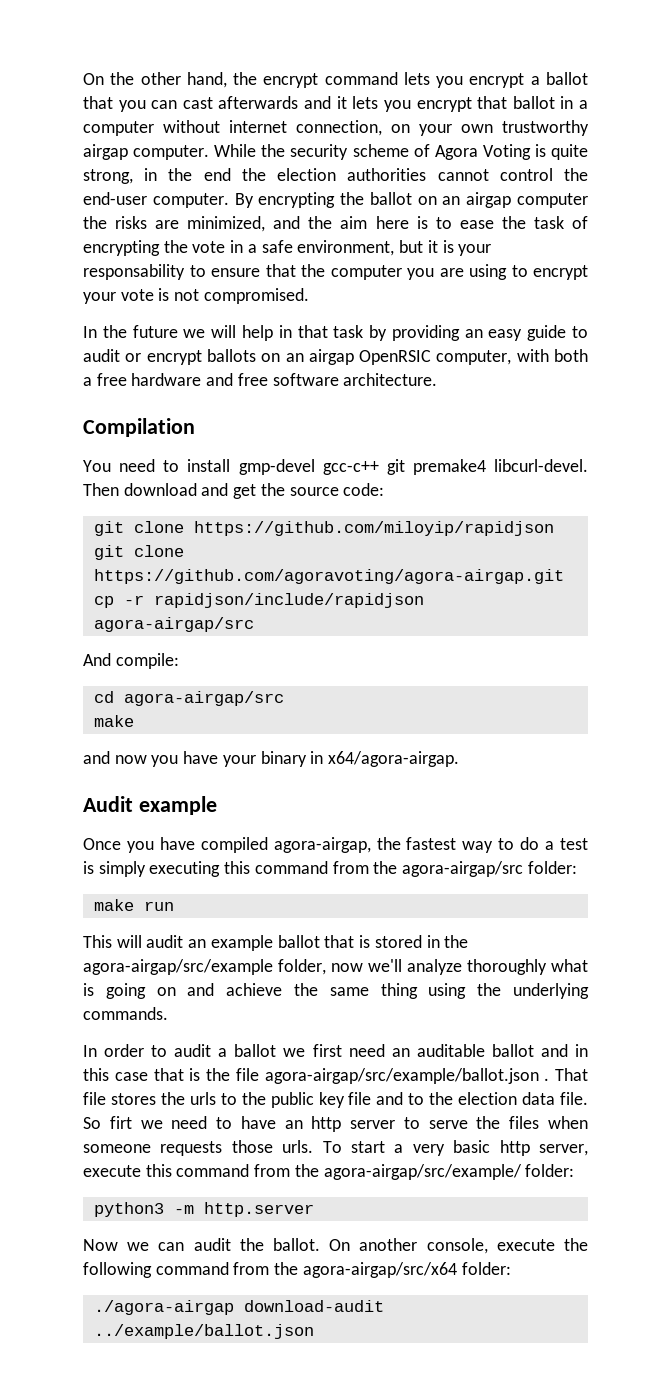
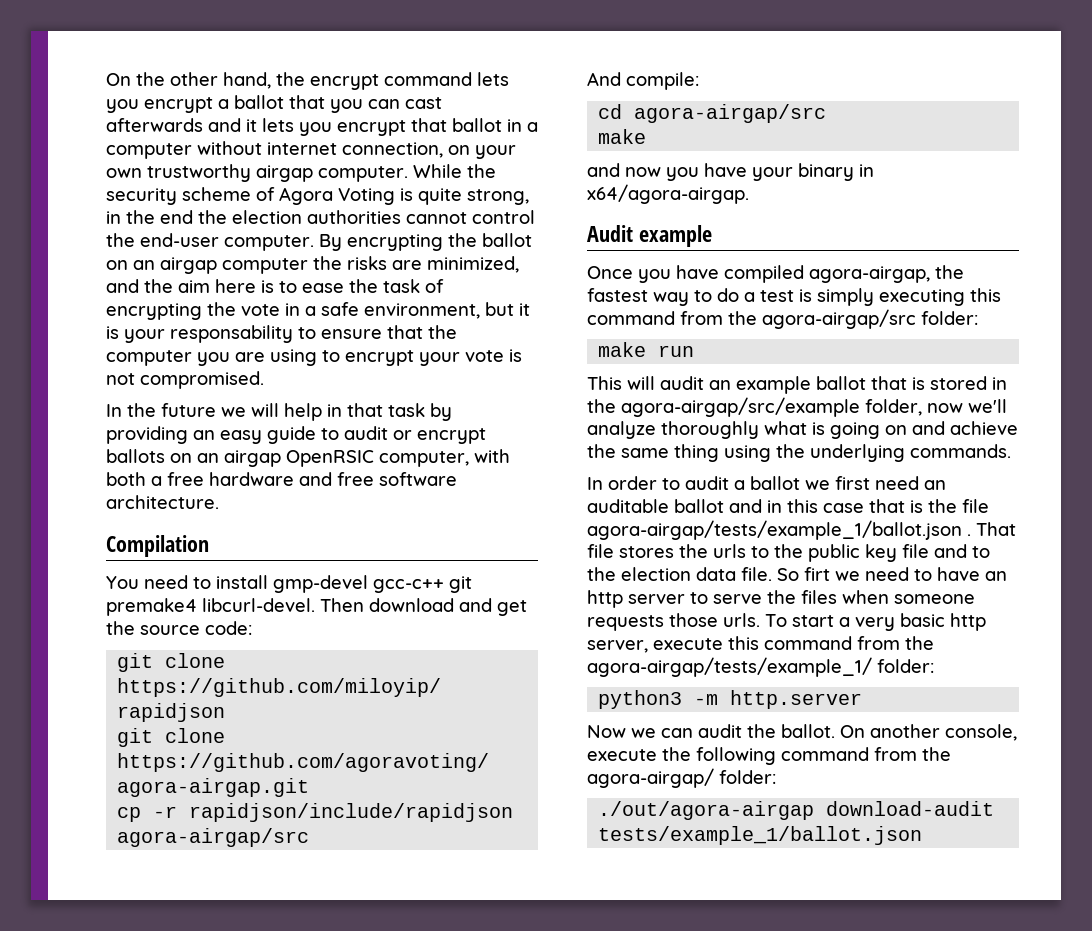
- In order to audit a ballot we first need an auditable ballot and in this case that is the file agora-airgap/src/example/ballot.json .
+ In order to audit a ballot we first need an auditable ballot and in this case that is the file agora-airgap/tests/example_1/ballot.json .
- To start a very basic http server, execute this command from the agora-airgap/src/example/ folder:
+ To start a very basic http server, execute this command from the agora-airgap/tests/example_1/ folder:
- On another console, execute the following command from the agora-airgap/src/x64 folder:
- ./agora-airgap download-audit ../example/ballot.json
+ On another console, execute the following command from the agora-airgap/ folder:
+ ./out/agora-airgap download-audit tests/example_1/ballot.json

